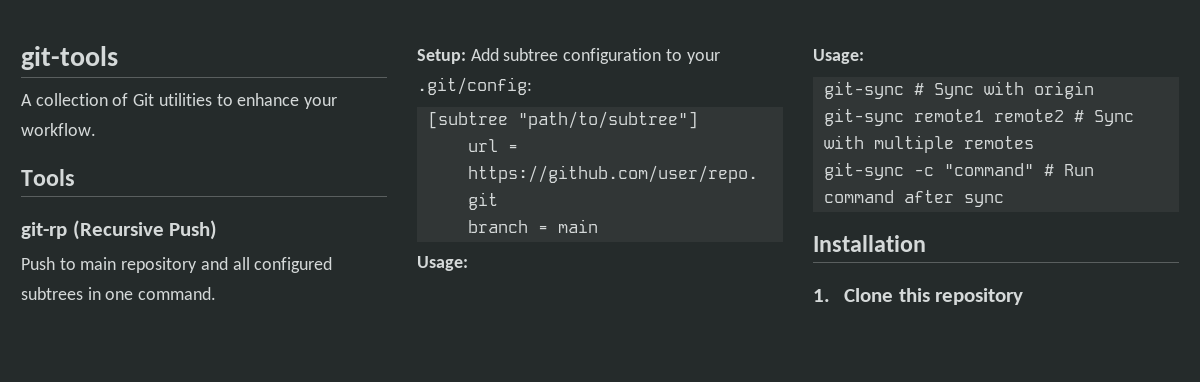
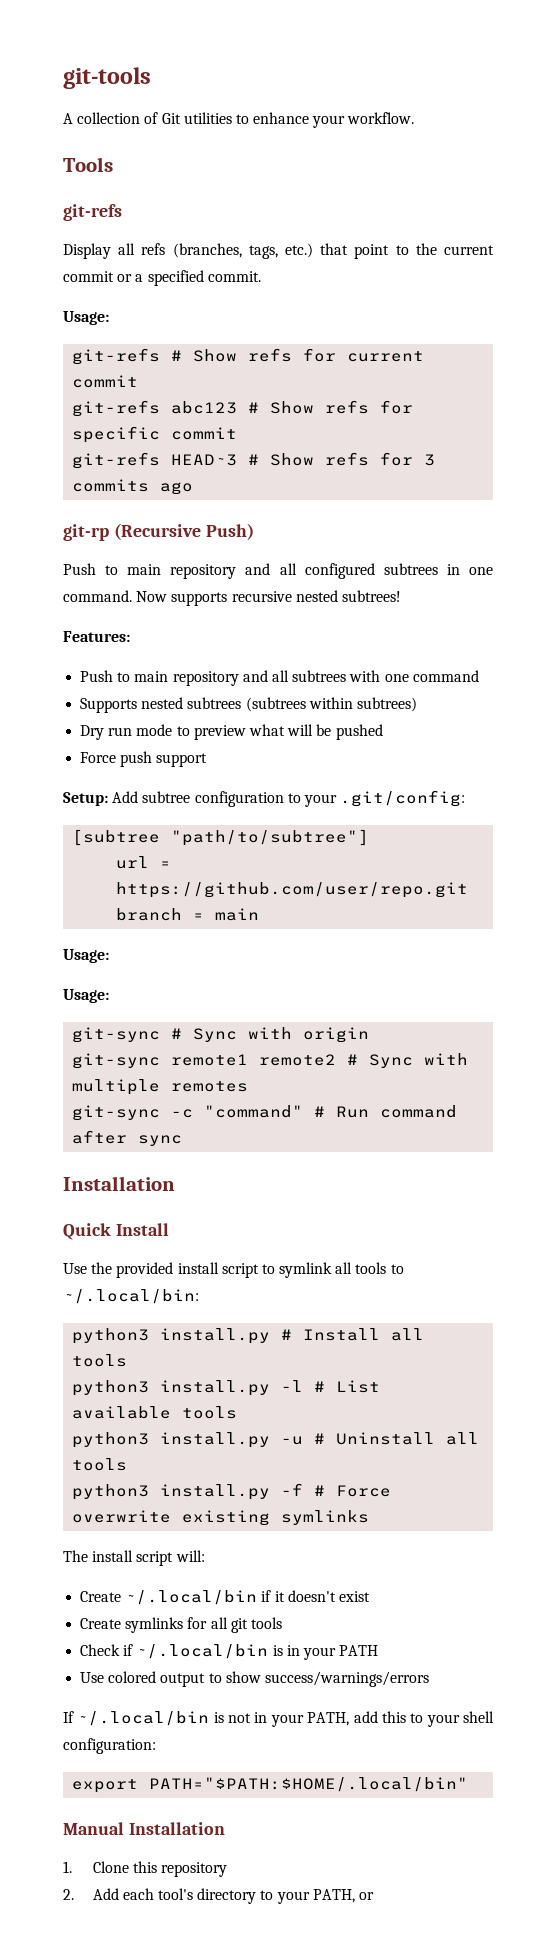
  Tools
+ git-refs
+ Display all refs (branches, tags, etc.) that point to the current commit or a specified commit.
+ Usage:
+ git-refs # Show refs for current commit
+ git-refs abc123 # Show refs for specific commit
+ git-refs HEAD~3 # Show refs for 3 commits ago
+ Now supports recursive nested subtrees!
+ Features:
+ Push to main repository and all subtrees with one command
+ Supports nested subtrees (subtrees within subtrees)
+ Dry run mode to preview what will be pushed
+ Force push support
+ Quick Install
+ Use the provided install script to symlink all tools to ~/.local/bin:
+ python3 install.py # Install all tools
+ python3 install.py -l # List available tools
+ python3 install.py -u # Uninstall all tools
+ python3 install.py -f # Force overwrite existing symlinks
+ The install script will:
+ Create ~/.local/bin if it doesn't exist
+ Create symlinks for all git tools
+ Check if ~/.local/bin is in your PATH
+ Use colored output to show success/warnings/errors
+ If ~/.local/bin is not in your PATH, add this to your shell configuration:
+ export PATH="$PATH:$HOME/.local/bin"
+ Manual Installation
  1. Clone this repository
+ 2. Add each tool's directory to your PATH, or

